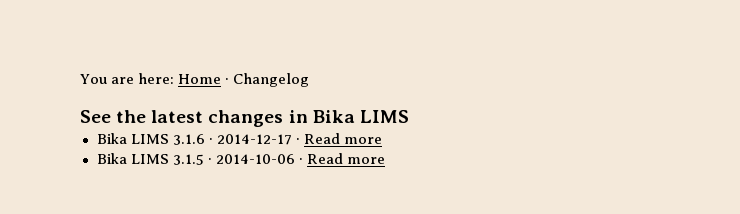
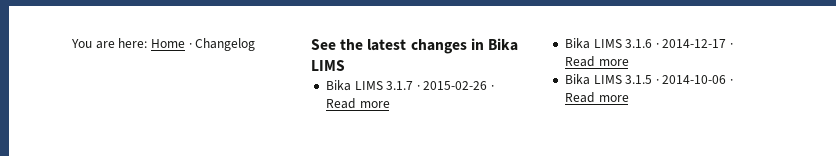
+ Bika LIMS 3.1.7 · 2015-02-26 · Read more

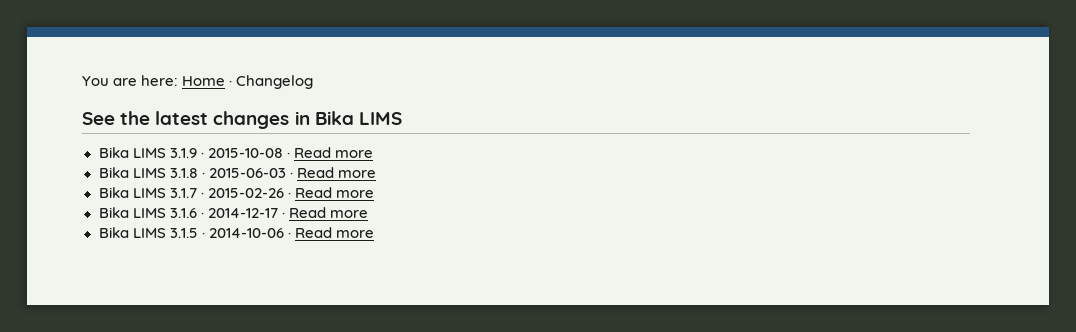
+ Bika LIMS 3.1.9 · 2015-10-08 · Read more
+ Bika LIMS 3.1.8 · 2015-06-03 · Read more

